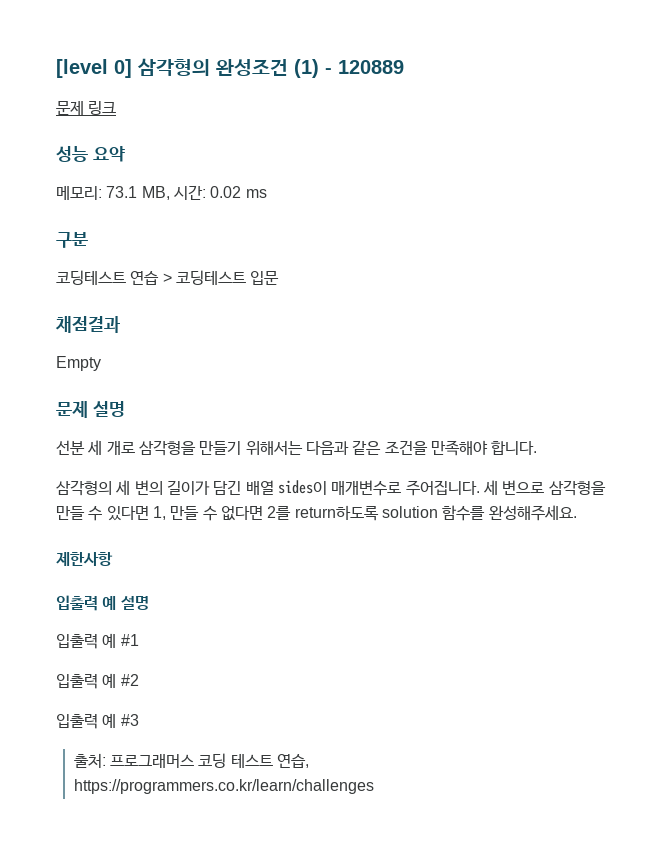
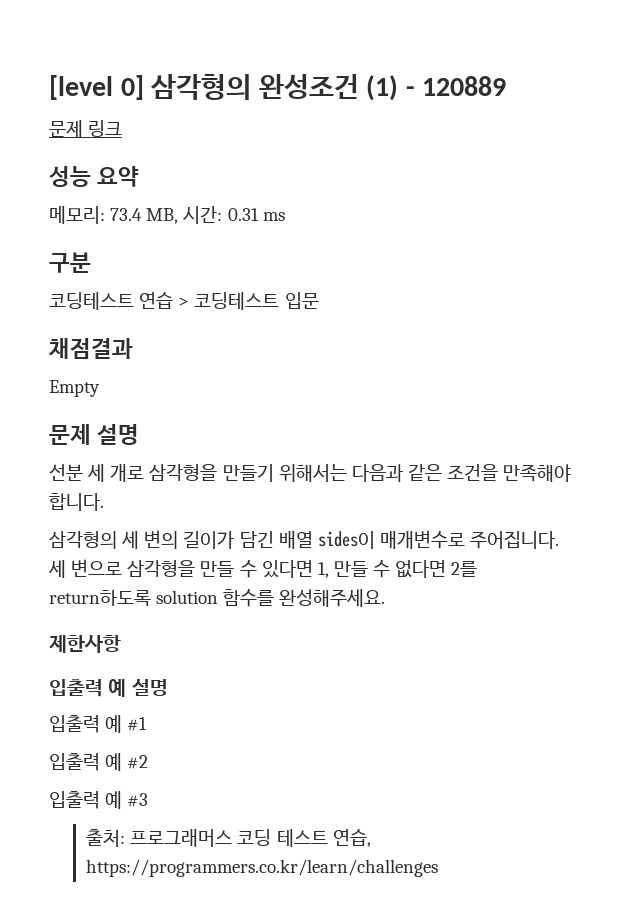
- 메모리: 73.1 MB, 시간: 0.02 ms
+ 메모리: 73.4 MB, 시간: 0.31 ms

